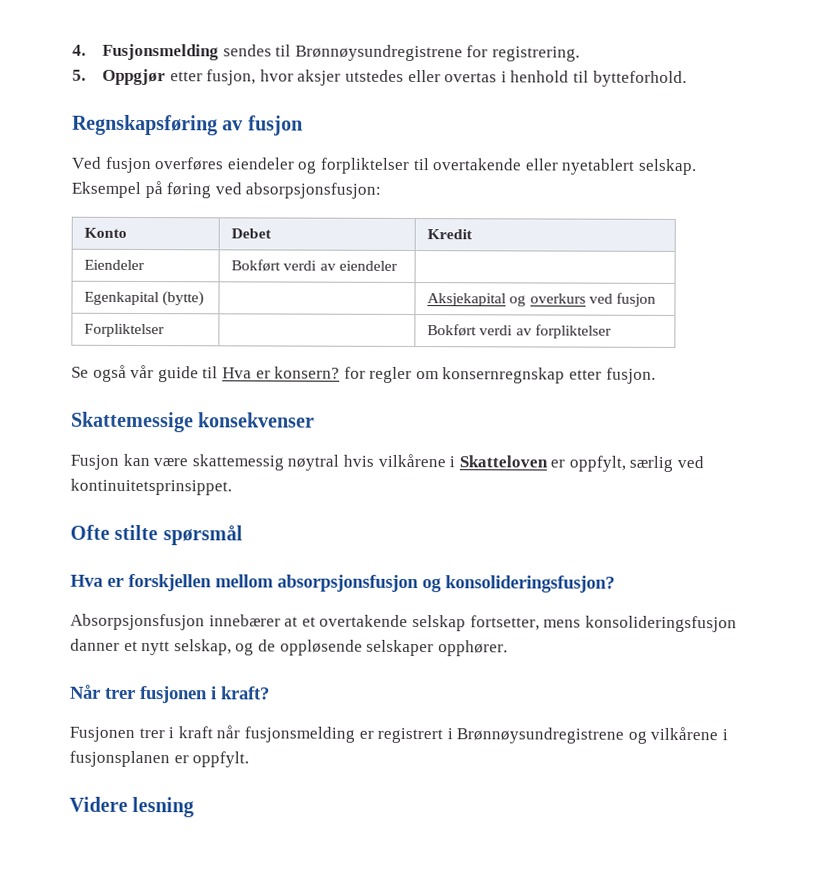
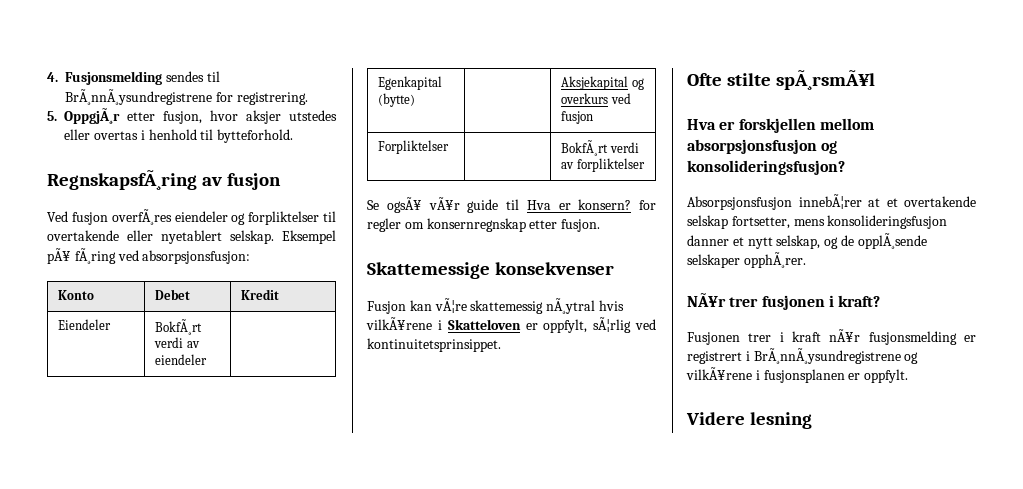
- 4. Fusjonsmelding sendes til Brønnøysundregistrene for registrering.
+ 4. Fusjonsmelding sendes til BrÃ¸nnÃ¸ysundregistrene for registrering.
- 5. Oppgjør etter fusjon, hvor aksjer utstedes eller overtas i henhold til bytteforhold.
+ 5. OppgjÃ¸r etter fusjon, hvor aksjer utstedes eller overtas i henhold til bytteforhold.
- Regnskapsføring av fusjon
+ RegnskapsfÃ¸ring av fusjon
- Ved fusjon overføres eiendeler og forpliktelser til overtakende eller nyetablert selskap.
+ Ved fusjon overfÃ¸res eiendeler og forpliktelser til overtakende eller nyetablert selskap.
- Eksempel på føring ved absorpsjonsfusjon:
+ Eksempel pÃ¥ fÃ¸ring ved absorpsjonsfusjon:
- Eiendeler | Bokført verdi av eiendeler |
+ Eiendeler | BokfÃ¸rt verdi av eiendeler |
- Forpliktelser | | Bokført verdi av forpliktelser
+ Forpliktelser | | BokfÃ¸rt verdi av forpliktelser
- Se også vår guide til Hva er konsern? for regler om konsernregnskap etter fusjon.
+ Se ogsÃ¥ vÃ¥r guide til Hva er konsern? for regler om konsernregnskap etter fusjon.
- Fusjon kan være skattemessig nøytral hvis vilkårene i Skatteloven er oppfylt, særlig ved kontinuitetsprinsippet.
+ Fusjon kan vÃ¦re skattemessig nÃ¸ytral hvis vilkÃ¥rene i Skatteloven er oppfylt, sÃ¦rlig ved kontinuitetsprinsippet.
- Ofte stilte spørsmål
+ Ofte stilte spÃ¸rsmÃ¥l
- Absorpsjonsfusjon innebærer at et overtakende selskap fortsetter, mens konsolideringsfusjon danner et nytt selskap, og de oppløsende selskaper opphører.
- Når trer fusjonen i kraft?
+ Absorpsjonsfusjon innebÃ¦rer at et overtakende selskap fortsetter, mens konsolideringsfusjon danner et nytt selskap, og de opplÃ¸sende selskaper opphÃ¸rer.
+ NÃ¥r trer fusjonen i kraft?
- Fusjonen trer i kraft når fusjonsmelding er registrert i Brønnøysundregistrene og vilkårene i fusjonsplanen er oppfylt.
+ Fusjonen trer i kraft nÃ¥r fusjonsmelding er registrert i BrÃ¸nnÃ¸ysundregistrene og vilkÃ¥rene i fusjonsplanen er oppfylt.

